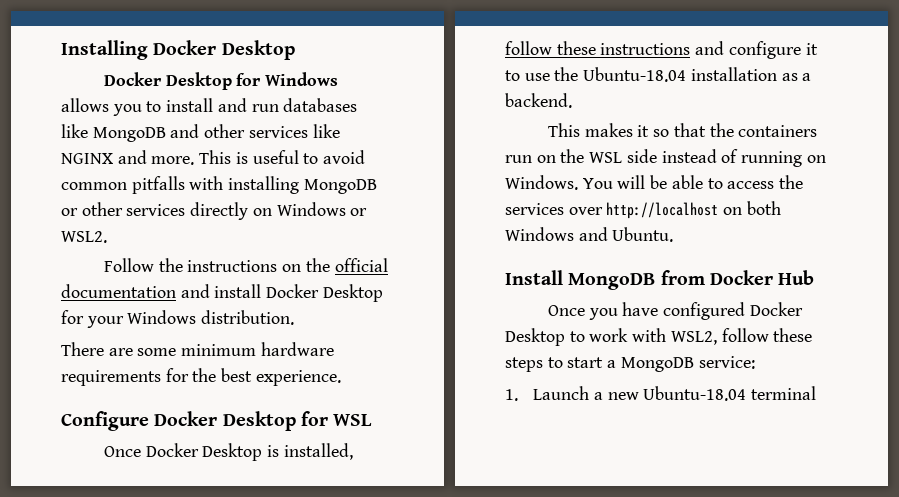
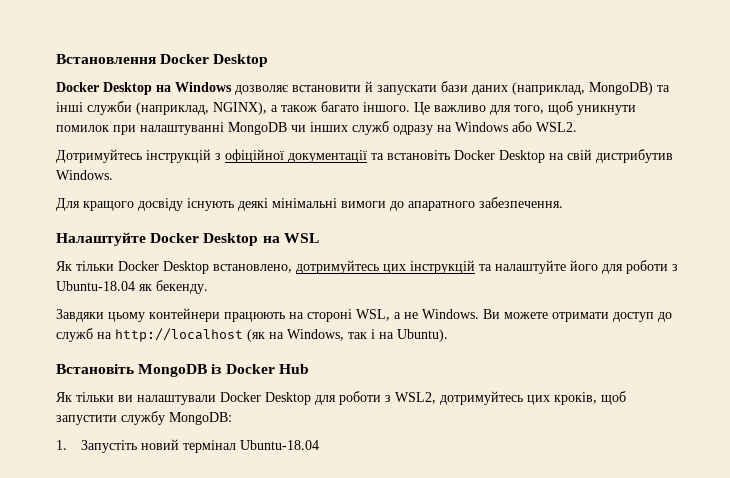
- Installing Docker Desktop
+ Встановлення Docker Desktop
- Docker Desktop for Windows allows you to install and run databases like MongoDB and other services like NGINX and more. This is useful to avoid common pitfalls with installing MongoDB or other services directly on Windows or WSL2.
- Follow the instructions on the official documentation and install Docker Desktop for your Windows distribution.
- There are some minimum hardware requirements for the best experience.
- Configure Docker Desktop for WSL
+ Docker Desktop на Windows дозволяє встановити й запускати бази даних (наприклад, MongoDB) та інші служби (наприклад, NGINX), а також багато іншого. Це важливо для того, щоб уникнути помилок при налаштуванні MongoDB чи інших служб одразу на Windows або WSL2.
+ Дотримуйтесь інструкцій з офіційної документації та встановіть Docker Desktop на свій дистрибутив Windows.
+ Для кращого досвіду існують деякі мінімальні вимоги до апаратного забезпечення.
+ Налаштуйте Docker Desktop на WSL
- Once Docker Desktop is installed, follow these instructions and configure it to use the Ubuntu-18.04 installation as a backend.
- This makes it so that the containers run on the WSL side instead of running on Windows. You will be able to access the services over http://localhost on both Windows and Ubuntu.
- Install MongoDB from Docker Hub
- Once you have configured Docker Desktop to work with WSL2, follow these steps to start a MongoDB service:
- 1. Launch a new Ubuntu-18.04 terminal
+ Як тільки Docker Desktop встановлено, дотримуйтесь цих інструкцій та налаштуйте його для роботи з Ubuntu-18.04 як бекенду.
+ Завдяки цьому контейнери працюють на стороні WSL, а не Windows. Ви можете отримати доступ до служб на http://localhost (як на Windows, так і на Ubuntu).
+ Встановіть MongoDB із Docker Hub
+ Як тільки ви налаштували Docker Desktop для роботи з WSL2, дотримуйтесь цих кроків, щоб запустити службу MongoDB:
+ 1. Запустіть новий термінал Ubuntu-18.04

